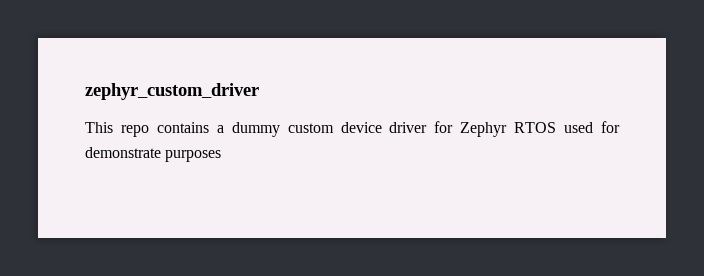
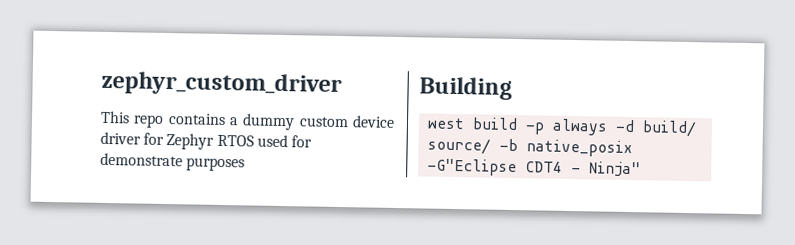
+ Building
+ west build -p always -d build/ source/ -b native_posix -G"Eclipse CDT4 - Ninja"

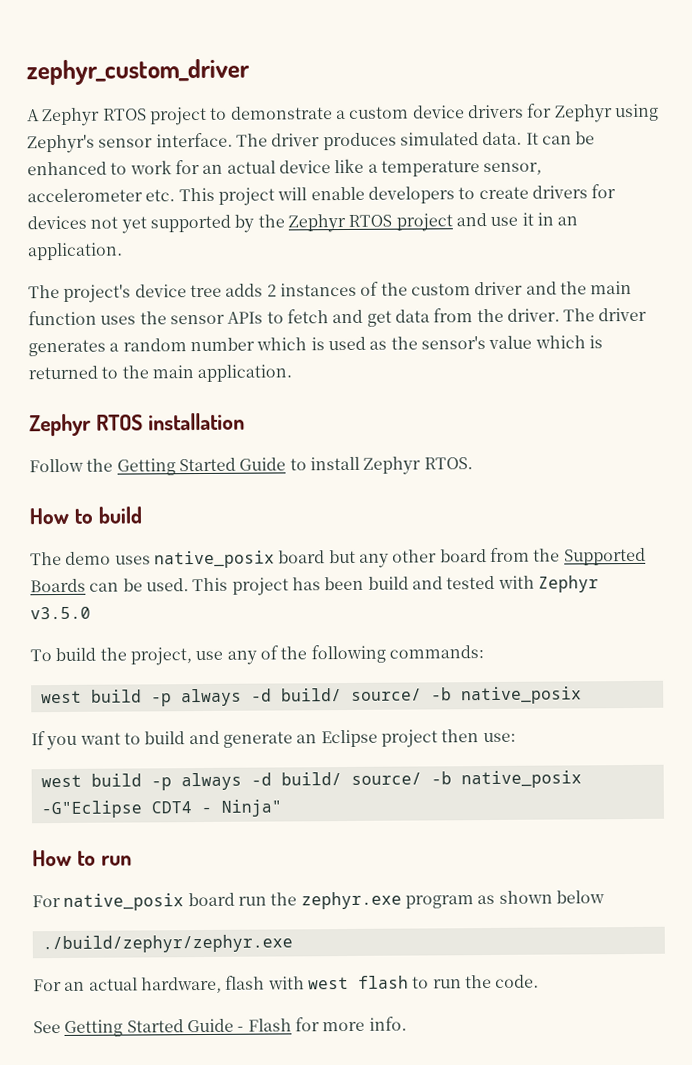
- This repo contains a dummy custom device driver for Zephyr RTOS used for demonstrate purposes
- Building
+ A Zephyr RTOS project to demonstrate a custom device drivers for Zephyr using Zephyr's sensor interface. The driver produces simulated data. It can be enhanced to work for an actual device like a temperature sensor, accelerometer etc. This project will enable developers to create drivers for devices not yet supported by the Zephyr RTOS project and use it in an application.
+ The project's device tree adds 2 instances of the custom driver and the main function uses the sensor APIs to fetch and get data from the driver. The driver generates a random number which is used as the sensor's value which is returned to the main application.
+ Zephyr RTOS installation
+ Follow the Getting Started Guide to install Zephyr RTOS.
+ How to build
+ The demo uses native_posix board but any other board from the Supported Boards can be used. This project has been build and tested with Zephyr v3.5.0
+ To build the project, use any of the following commands:
+ west build -p always -d build/ source/ -b native_posix
+ If you want to build and generate an Eclipse project then use:
+ How to run
+ For native_posix board run the zephyr.exe program as shown below
+ ./build/zephyr/zephyr.exe
+ For an actual hardware, flash with west flash to run the code.
+ See Getting Started Guide - Flash for more info.

